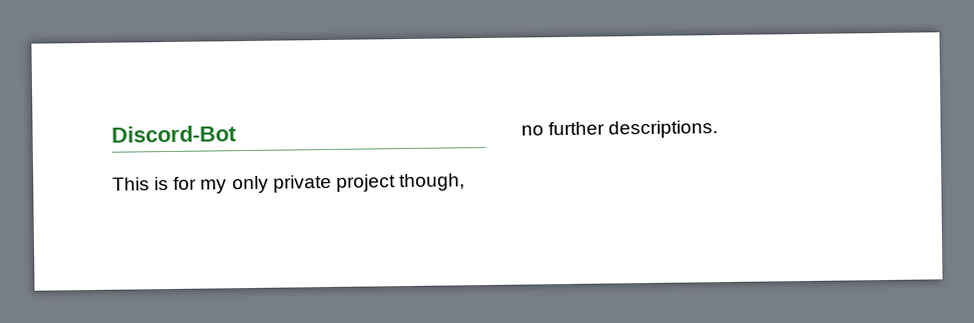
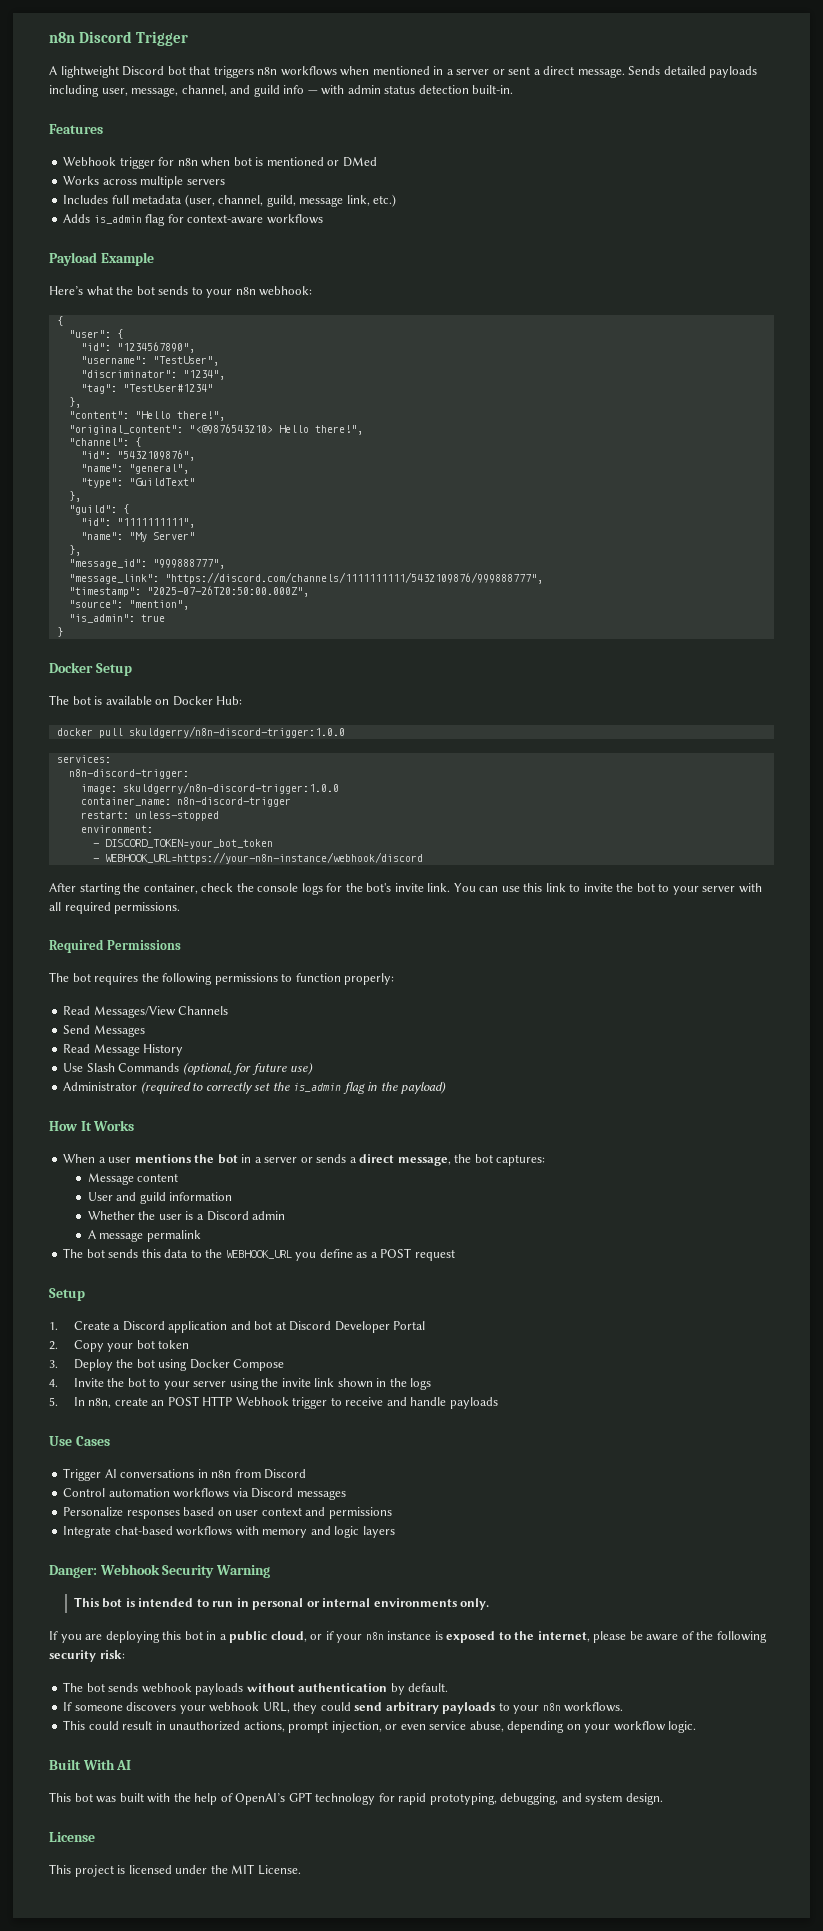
- Discord-Bot
- This is for my only private project though, no further descriptions.
+ n8n Discord Trigger
+ A lightweight Discord bot that triggers n8n workflows when mentioned in a server or sent a direct message. Sends detailed payloads including user, message, channel, and guild info — with admin status detection built-in.
+ Features
+ Webhook trigger for n8n when bot is mentioned or DMed
+ Works across multiple servers
+ Includes full metadata (user, channel, guild, message link, etc.)
+ Adds is_admin flag for context-aware workflows
+ Payload Example
+ Here’s what the bot sends to your n8n webhook:
+ {
+ "user": {
+ "id": "1234567890",
+ "username": "TestUser",
+ "discriminator": "1234",
+ "tag": "TestUser#1234"
+ },
+ "content": "Hello there!",
+ "original_content": "<@9876543210> Hello there!",
+ "channel": {
+ "id": "5432109876",
+ "name": "general",
+ "type": "GuildText"
+ },
+ "guild": {
+ "id": "1111111111",
+ "name": "My Server"
+ },
+ "message_id": "999888777",
+ "message_link": "https://discord.com/channels/1111111111/5432109876/999888777",
+ "timestamp": "2025-07-26T20:50:00.000Z",
+ "source": "mention",
+ "is_admin": true
+ }
+ Docker Setup
+ The bot is available on Docker Hub:
+ docker pull skuldgerry/n8n-discord-trigger:1.0.0
+ services:
+ n8n-discord-trigger:
+ image: skuldgerry/n8n-discord-trigger:1.0.0
+ container_name: n8n-discord-trigger
+ restart: unless-stopped
+ environment:
+ - DISCORD_TOKEN=your_bot_token
+ - WEBHOOK_URL=https://your-n8n-instance/webhook/discord
+ After starting the container, check the console logs for the bot's invite link. You can use this link to invite the bot to your server with all required permissions.
+ Required Permissions
+ The bot requires the following permissions to function properly:
+ Read Messages/View Channels
+ Send Messages
+ Read Message History
+ Use Slash Commands (optional, for future use)
+ Administrator (required to correctly set the is_admin flag in the payload)
+ How It Works
+ When a user mentions the bot in a server or sends a direct message, the bot captures:
+ Message content
+ User and guild information
+ Whether the user is a Discord admin
+ A message permalink
+ The bot sends this data to the WEBHOOK_URL you define as a POST request
+ Setup
+ 1. Create a Discord application and bot at Discord Developer Portal
+ 2. Copy your bot token
+ 3. Deploy the bot using Docker Compose
+ 4. Invite the bot to your server using the invite link shown in the logs
+ 5. In n8n, create an POST HTTP Webhook trigger to receive and handle payloads
+ Use Cases
+ Trigger AI conversations in n8n from Discord
+ Control automation workflows via Discord messages
+ Personalize responses based on user context and permissions
+ Integrate chat-based workflows with memory and logic layers
+ Danger: Webhook Security Warning
+ This bot is intended to run in personal or internal environments only.
+ If you are deploying this bot in a public cloud, or if your n8n instance is exposed to the internet, please be aware of the following security risk:
+ The bot sends webhook payloads without authentication by default.
+ If someone discovers your webhook URL, they could send arbitrary payloads to your n8n workflows.
+ This could result in unauthorized actions, prompt injection, or even service abuse, depending on your workflow logic.
+ Built With AI
+ This bot was built with the help of OpenAI’s GPT technology for rapid prototyping, debugging, and system design.
+ License
+ This project is licensed under the MIT License.

